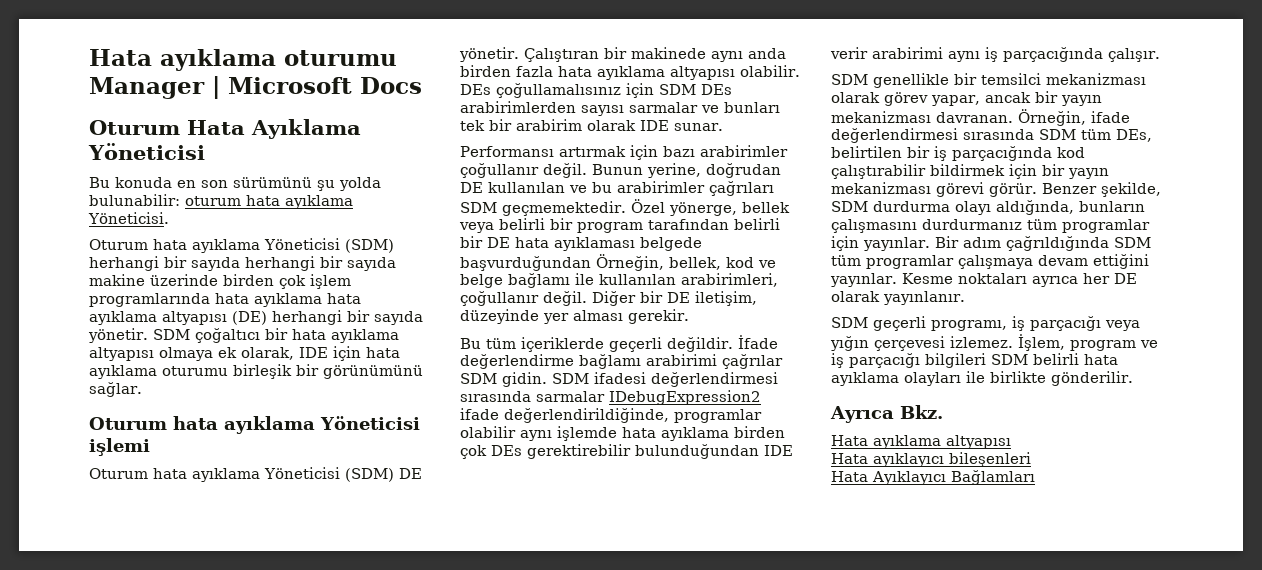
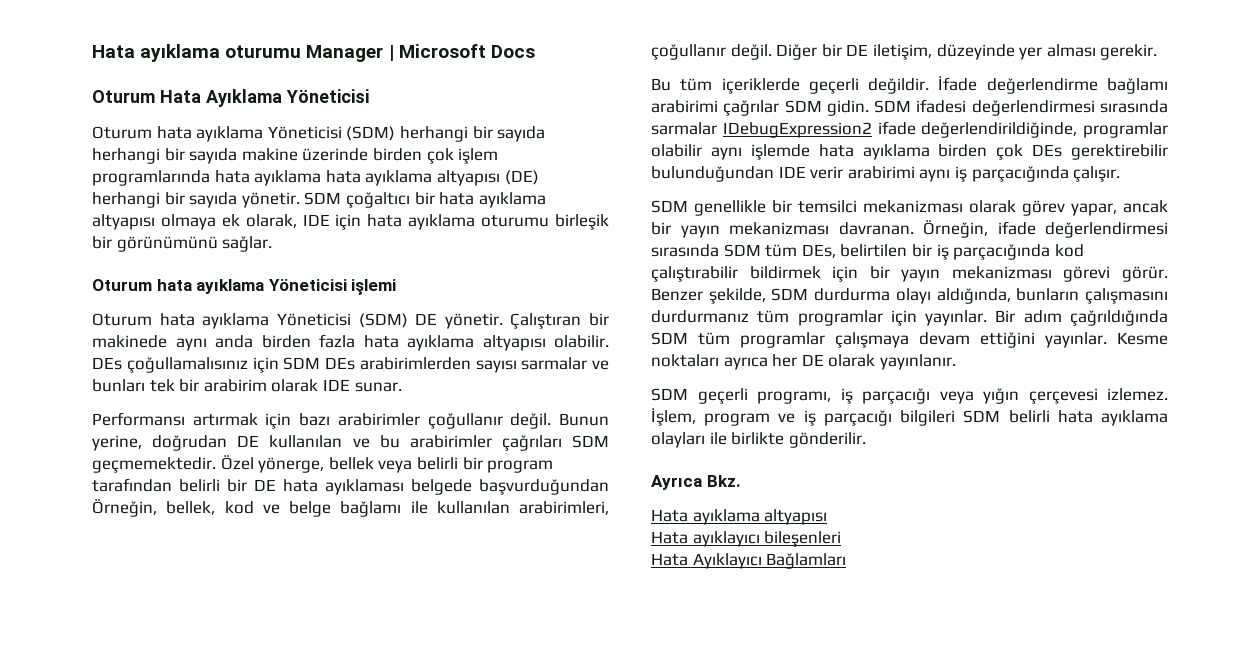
- Bu konuda en son sürümünü şu yolda bulunabilir: oturum hata ayıklama Yöneticisi.

